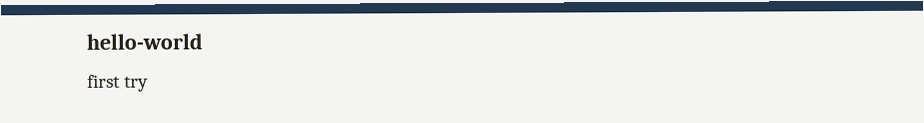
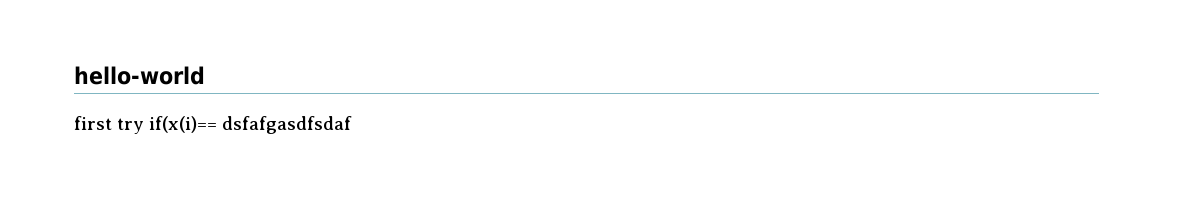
- first try
+ first try if(x(i)== dsfafgasdfsdaf

